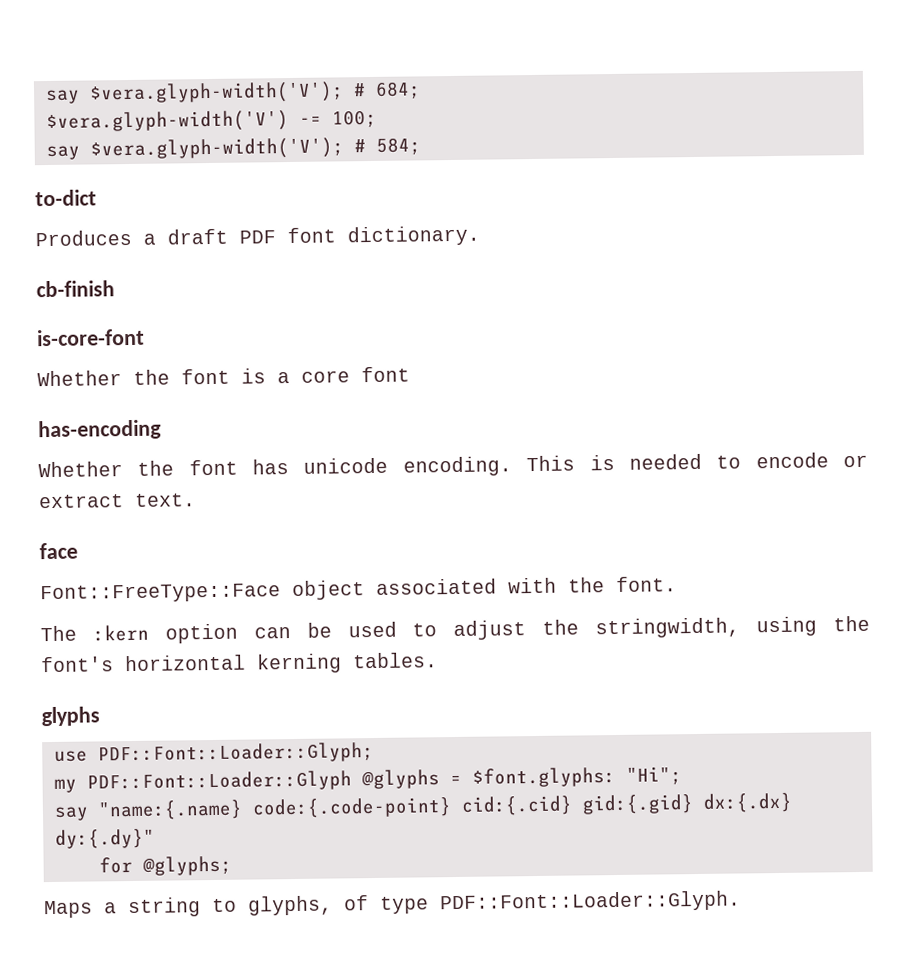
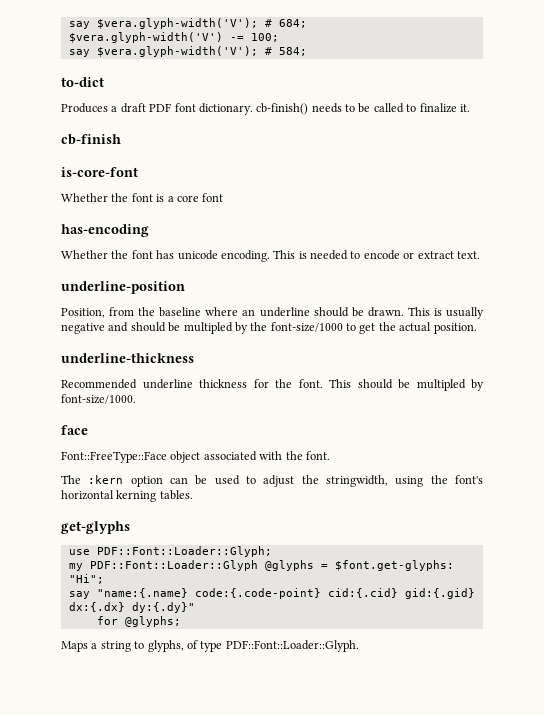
- Produces a draft PDF font dictionary.
+ Produces a draft PDF font dictionary. cb-finish() needs to be called to finalize it.
+ underline-position
+ Position, from the baseline where an underline should be drawn. This is usually negative and should be multipled by the font-size/1000 to get the actual position.
+ underline-thickness
+ Recommended underline thickness for the font. This should be multipled by font-size/1000.
- glyphs
+ get-glyphs
- my PDF::Font::Loader::Glyph @glyphs = $font.glyphs: "Hi";
+ my PDF::Font::Loader::Glyph @glyphs = $font.get-glyphs: "Hi";

